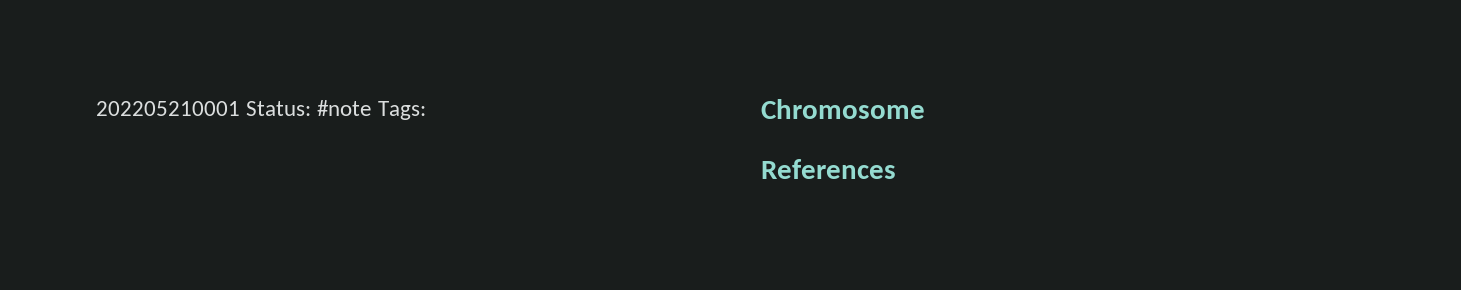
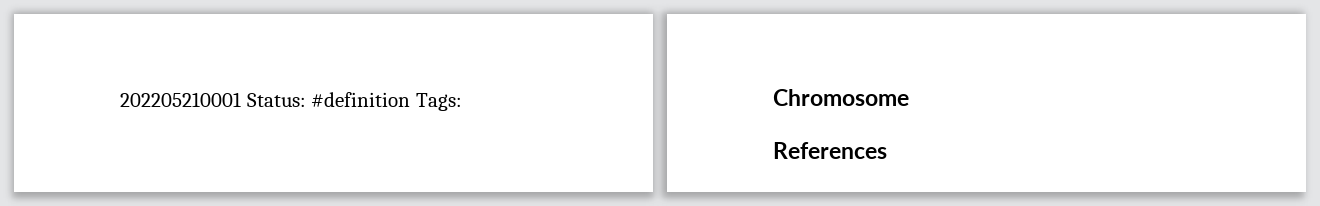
- 202205210001 Status: #note Tags:
+ 202205210001 Status: #definition Tags:

